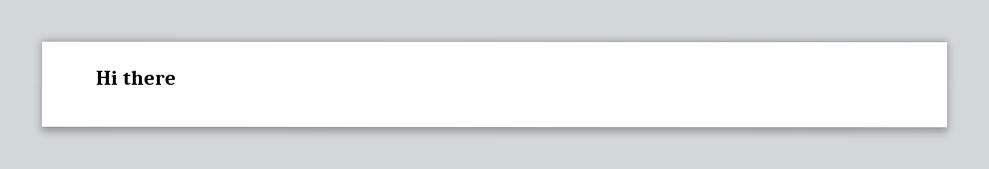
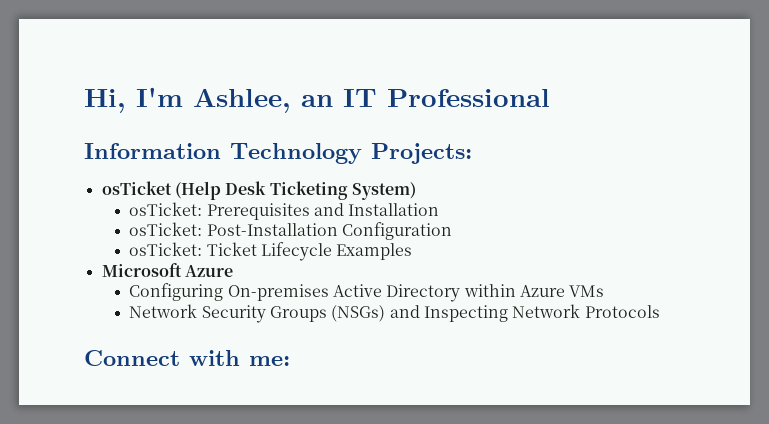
- Hi there
+ Hi, I'm Ashlee, an IT Professional
+ Information Technology Projects:
+ osTicket (Help Desk Ticketing System)
+ osTicket: Prerequisites and Installation
+ osTicket: Post-Installation Configuration
+ osTicket: Ticket Lifecycle Examples
+ Microsoft Azure
+ Configuring On-premises Active Directory within Azure VMs
+ Network Security Groups (NSGs) and Inspecting Network Protocols
+ Connect with me:

